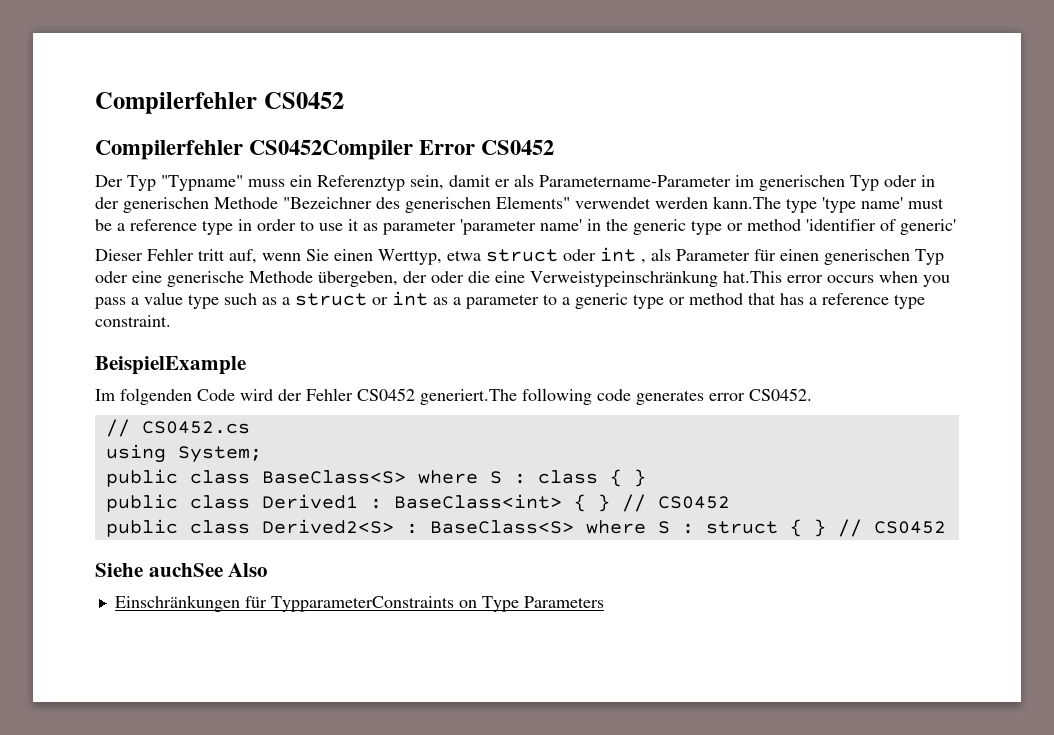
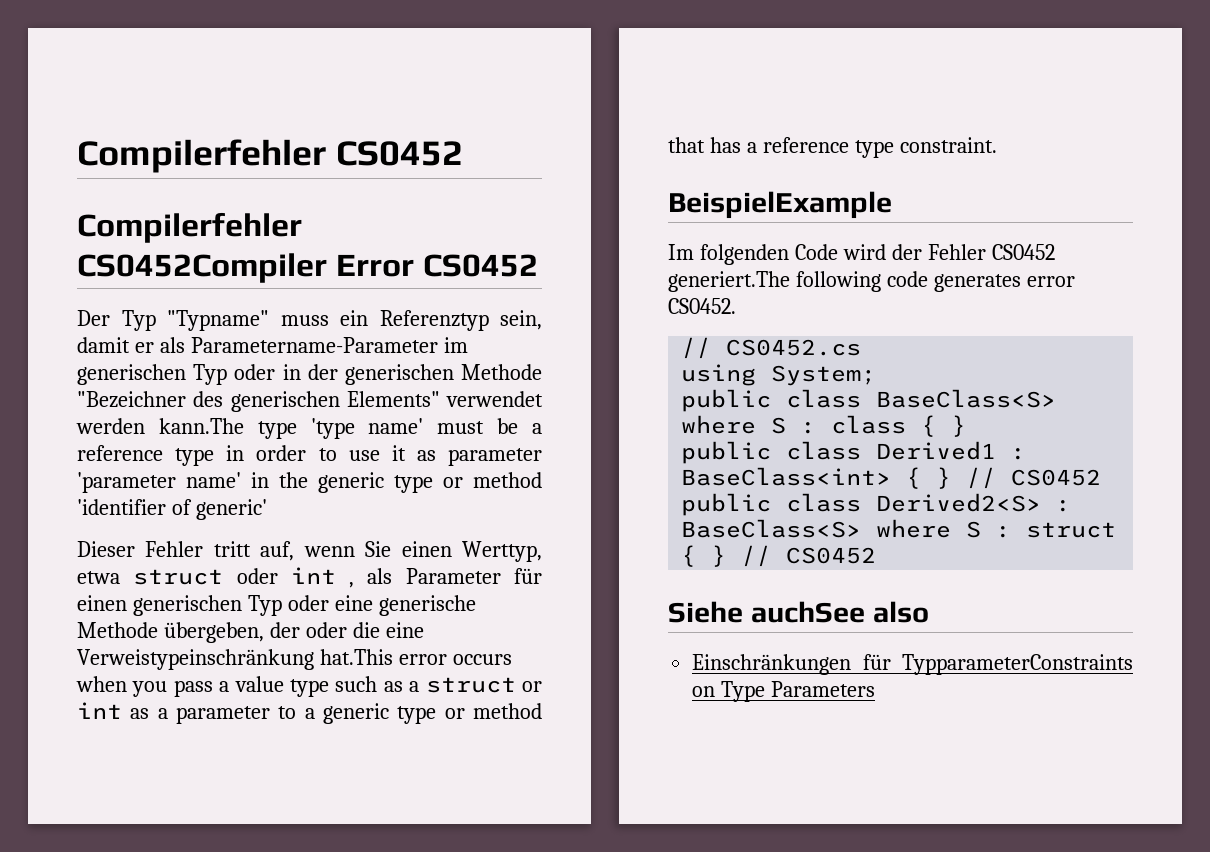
- Siehe auchSee Also
+ Siehe auchSee also

